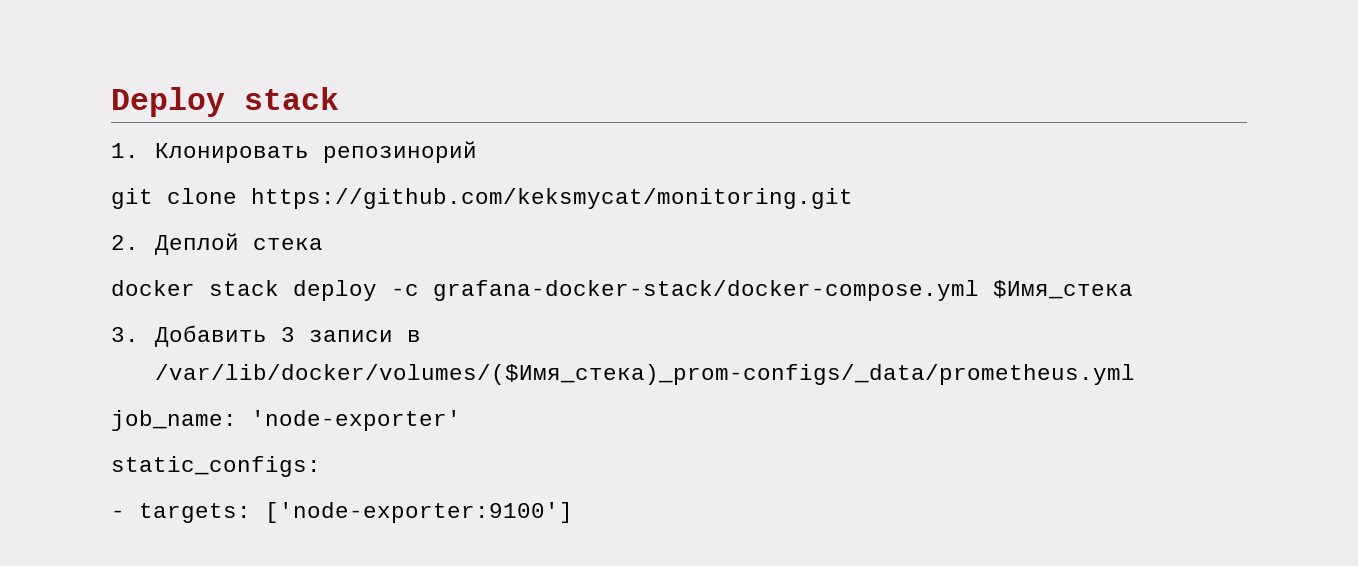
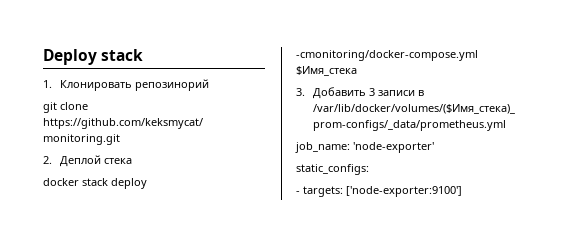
- docker stack deploy -c grafana-docker-stack/docker-compose.yml $Имя_стека
+ docker stack deploy -cmonitoring/docker-compose.yml $Имя_стека

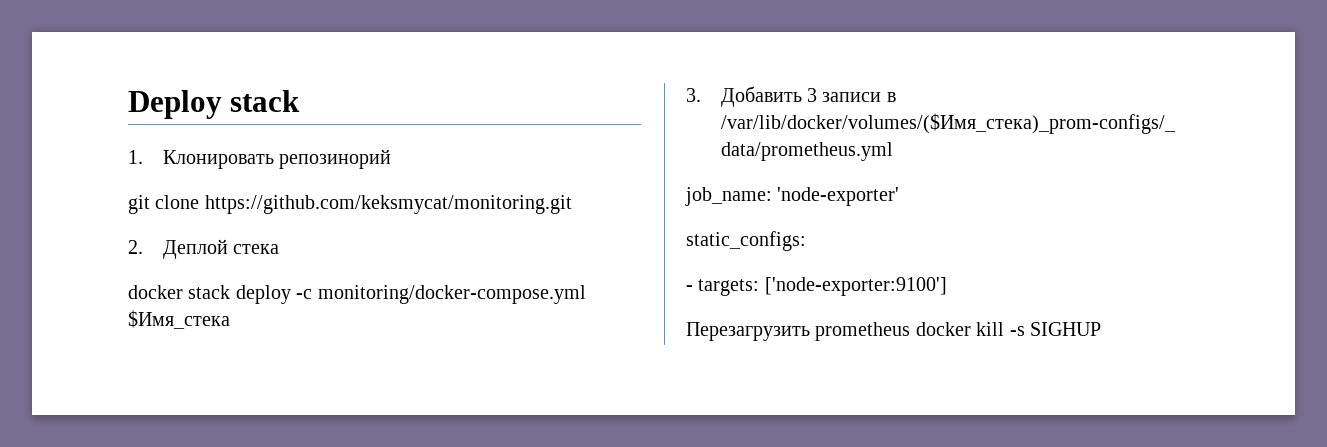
- docker stack deploy -cmonitoring/docker-compose.yml $Имя_стека
+ docker stack deploy -c monitoring/docker-compose.yml $Имя_стека
+ Перезагрузить prometheus docker kill -s SIGHUP

